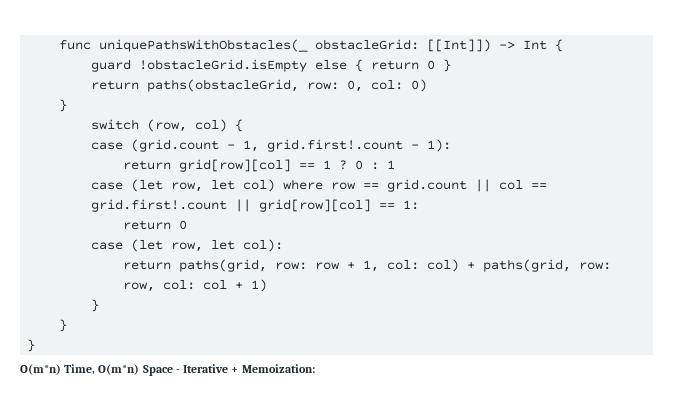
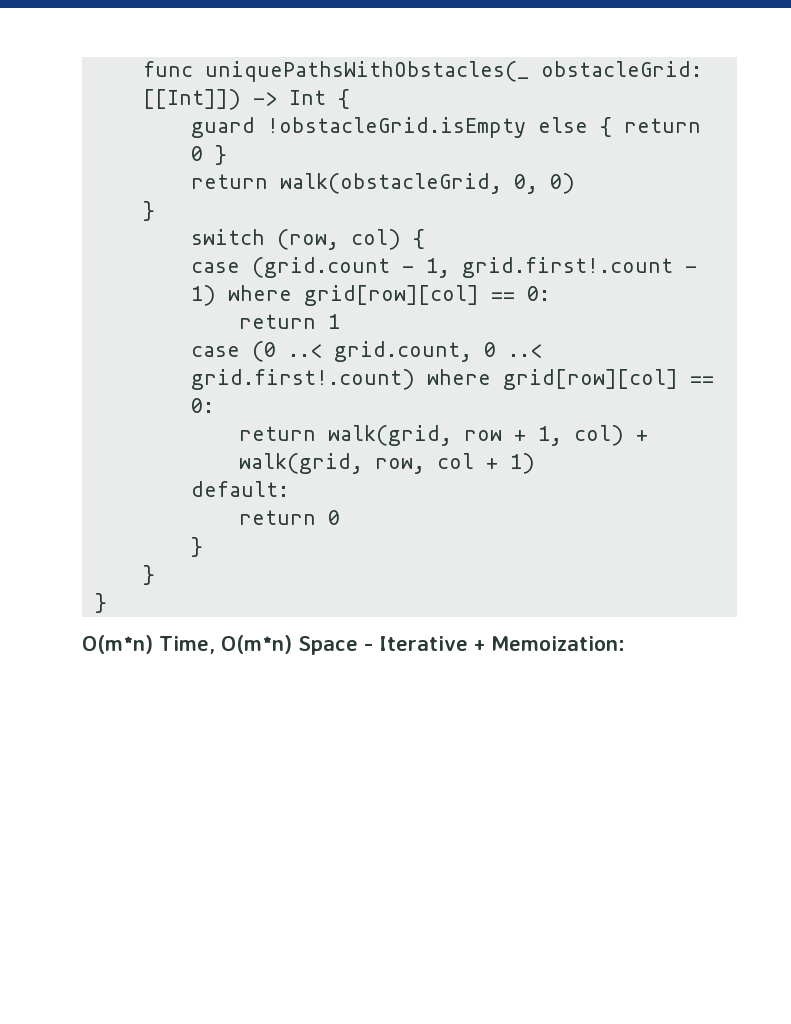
- return paths(obstacleGrid, row: 0, col: 0)
+ return walk(obstacleGrid, 0, 0)
- case (grid.count - 1, grid.first!.count - 1):
- return grid[row][col] == 1 ? 0 : 1
- case (let row, let col) where row == grid.count || col == grid.first!.count || grid[row][col] == 1:
+ case (grid.count - 1, grid.first!.count - 1) where grid[row][col] == 0:
+ return 1
+ case (0 ..< grid.count, 0 ..< grid.first!.count) where grid[row][col] == 0:
+ return walk(grid, row + 1, col) + walk(grid, row, col + 1)
+ default:
  return 0
- case (let row, let col):
- return paths(grid, row: row + 1, col: col) + paths(grid, row: row, col: col + 1)

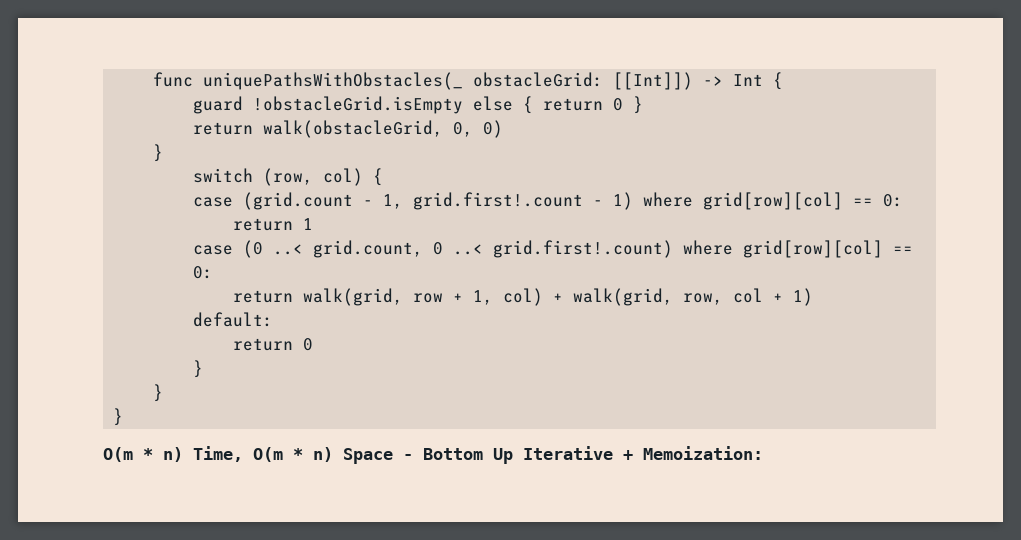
- O(m*n) Time, O(m*n) Space - Iterative + Memoization:
+ O(m * n) Time, O(m * n) Space - Bottom Up Iterative + Memoization:

